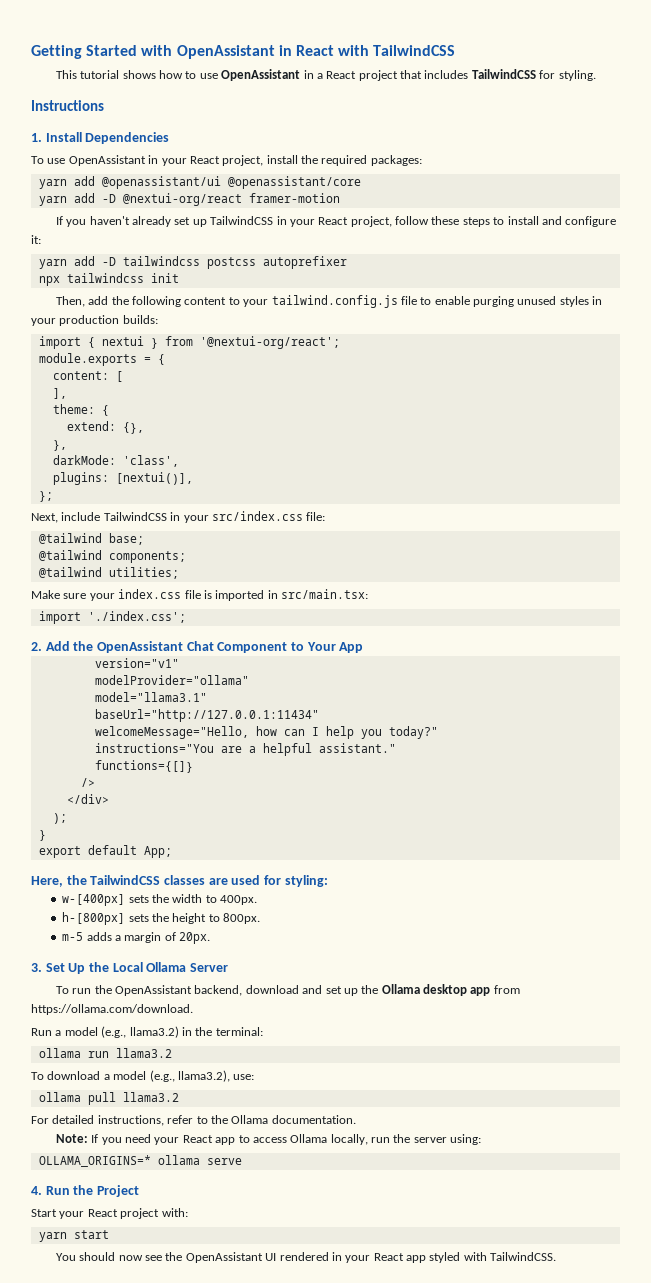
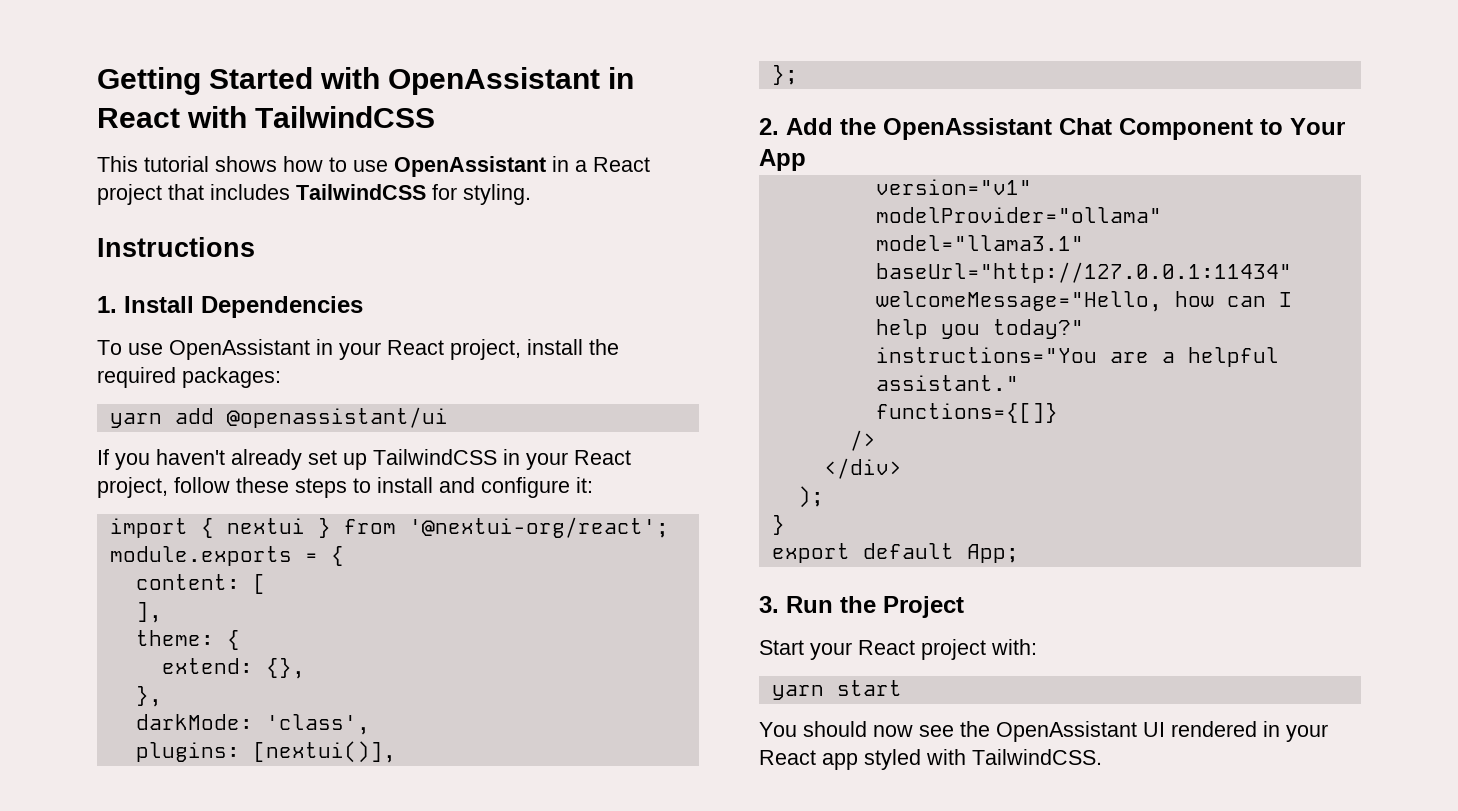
- yarn add @openassistant/ui @openassistant/core
- yarn add -D @nextui-org/react framer-motion
+ yarn add @openassistant/ui
- yarn add -D tailwindcss postcss autoprefixer
- npx tailwindcss init
- Then, add the following content to your tailwind.config.js file to enable purging unused styles in your production builds:
- Next, include TailwindCSS in your src/index.css file:
- @tailwind base;
- @tailwind components;
- @tailwind utilities;
- Make sure your index.css file is imported in src/main.tsx:
- import './index.css';
- Here, the TailwindCSS classes are used for styling:
- w-[400px] sets the width to 400px.
- h-[800px] sets the height to 800px.
- m-5 adds a margin of 20px.
- 3. Set Up the Local Ollama Server
- To run the OpenAssistant backend, download and set up the Ollama desktop app from https://ollama.com/download.
- Run a model (e.g., llama3.2) in the terminal:
- ollama run llama3.2
- To download a model (e.g., llama3.2), use:
- ollama pull llama3.2
- For detailed instructions, refer to the Ollama documentation.
- Note: If you need your React app to access Ollama locally, run the server using:
- OLLAMA_ORIGINS=* ollama serve
- 4. Run the Project
+ 3. Run the Project

